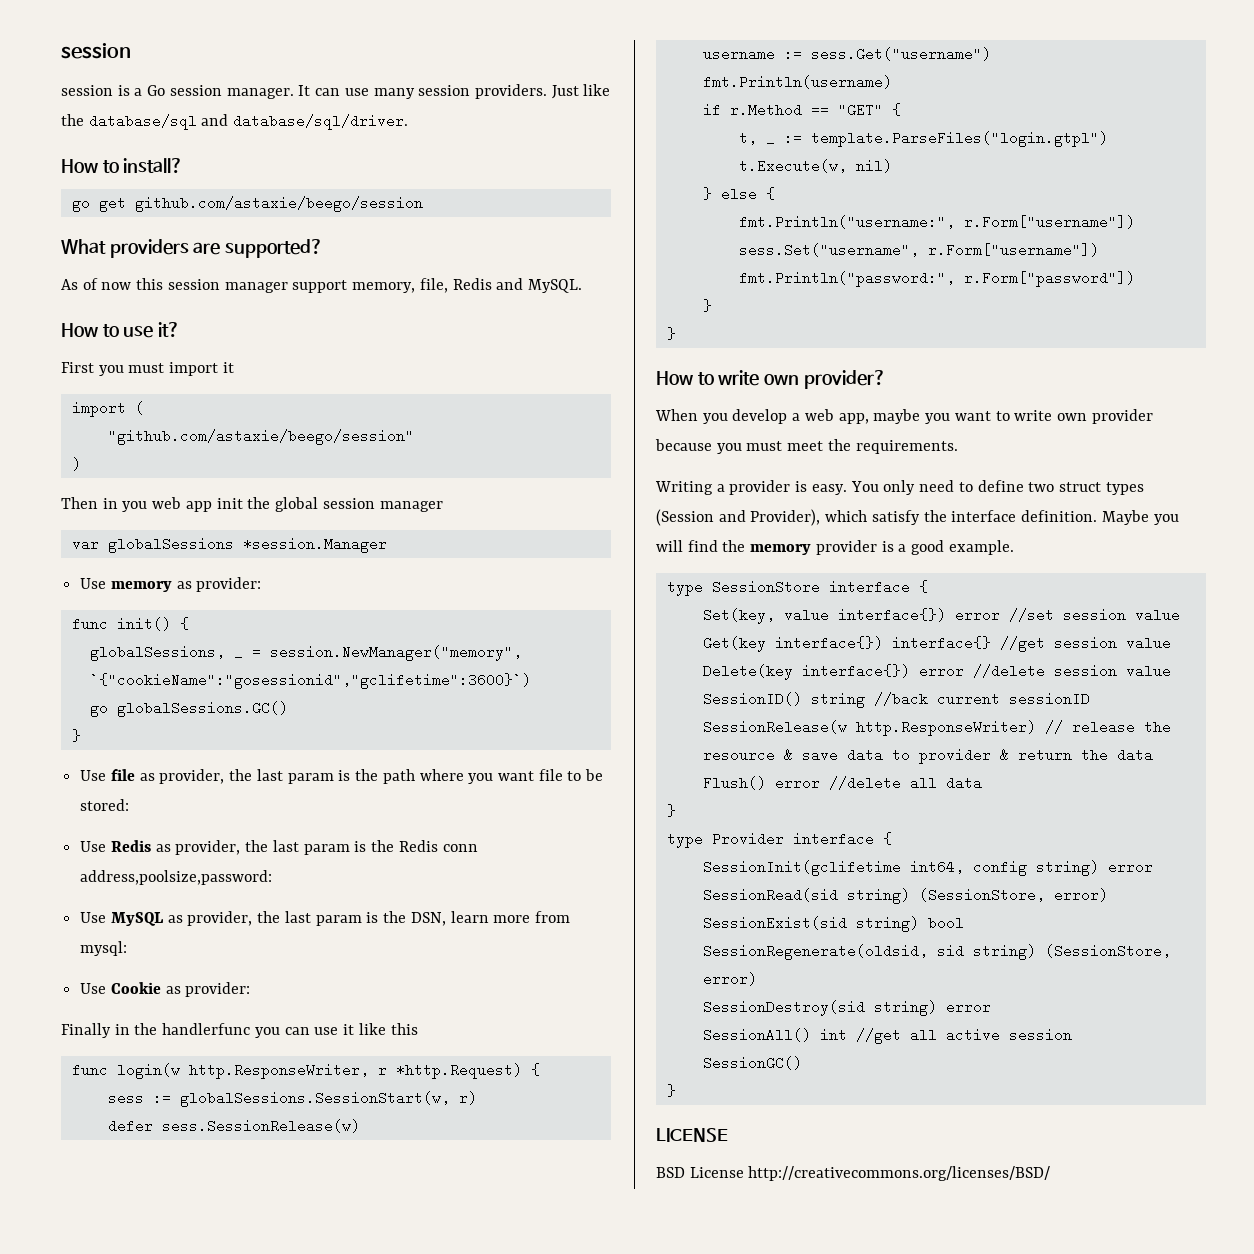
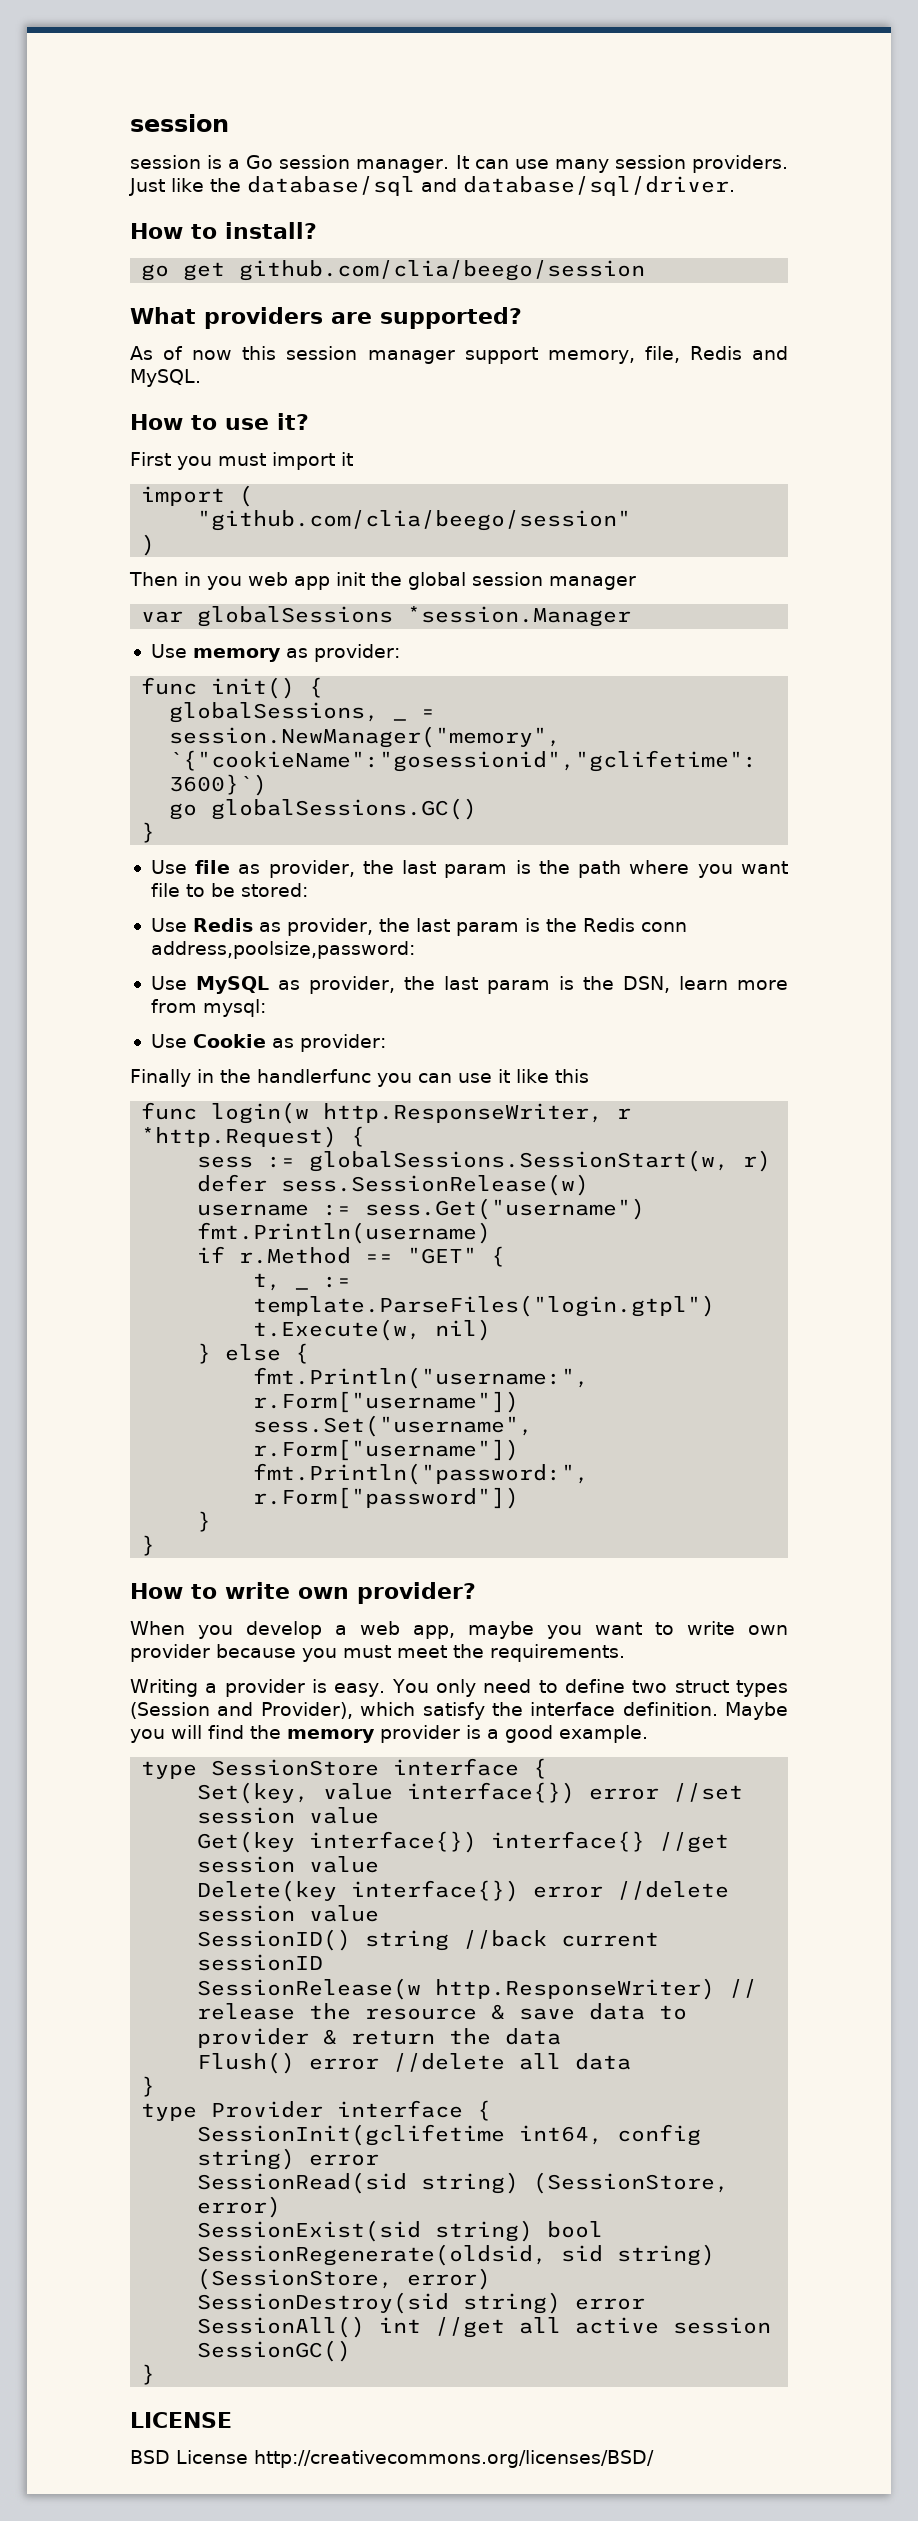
- go get github.com/astaxie/beego/session
+ go get github.com/clia/beego/session
- "github.com/astaxie/beego/session"
+ "github.com/clia/beego/session"

